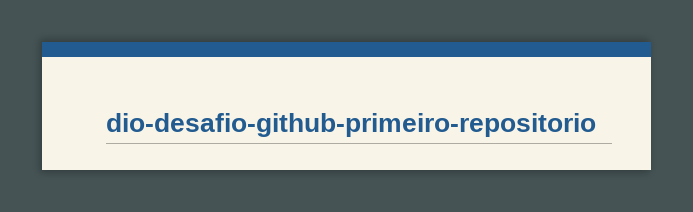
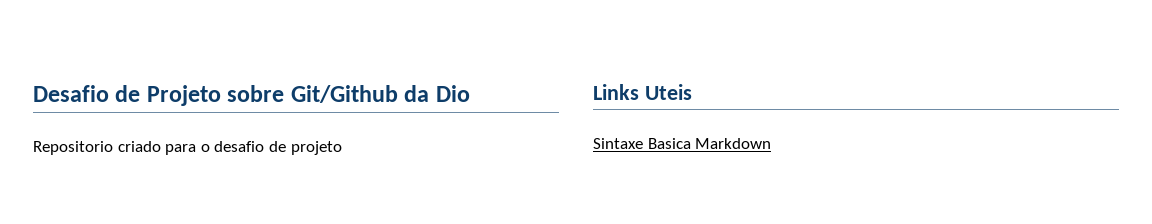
- dio-desafio-github-primeiro-repositorio
+ Desafio de Projeto sobre Git/Github da Dio
+ Repositorio criado para o desafio de projeto
+ Links Uteis
+ Sintaxe Basica Markdown

